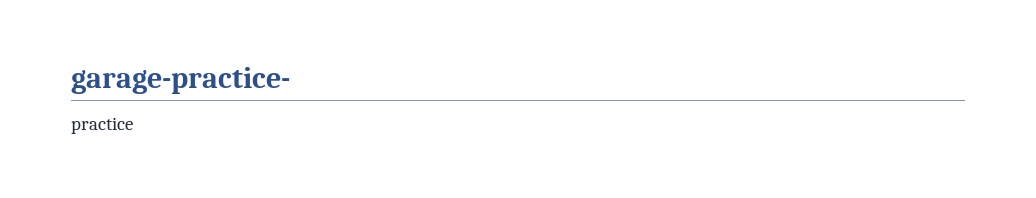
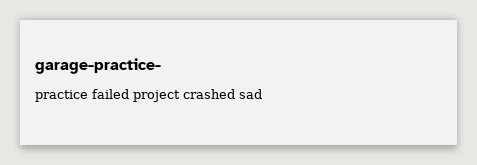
- practice
+ practice failed project crashed sad

